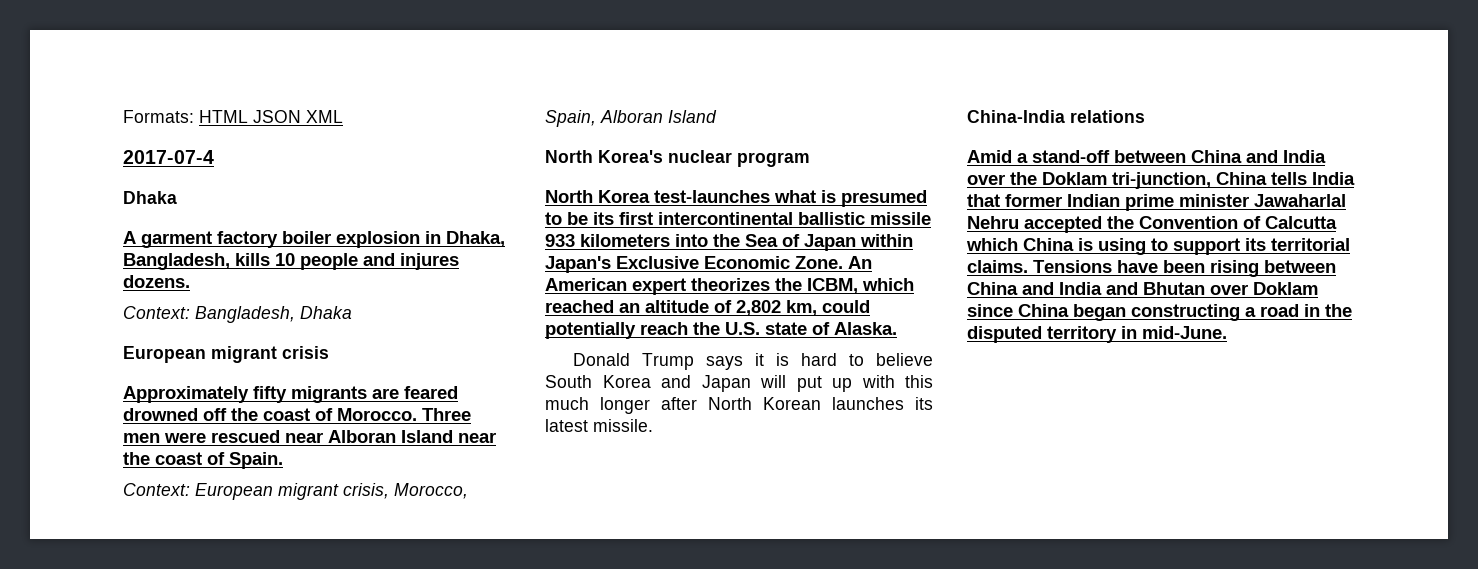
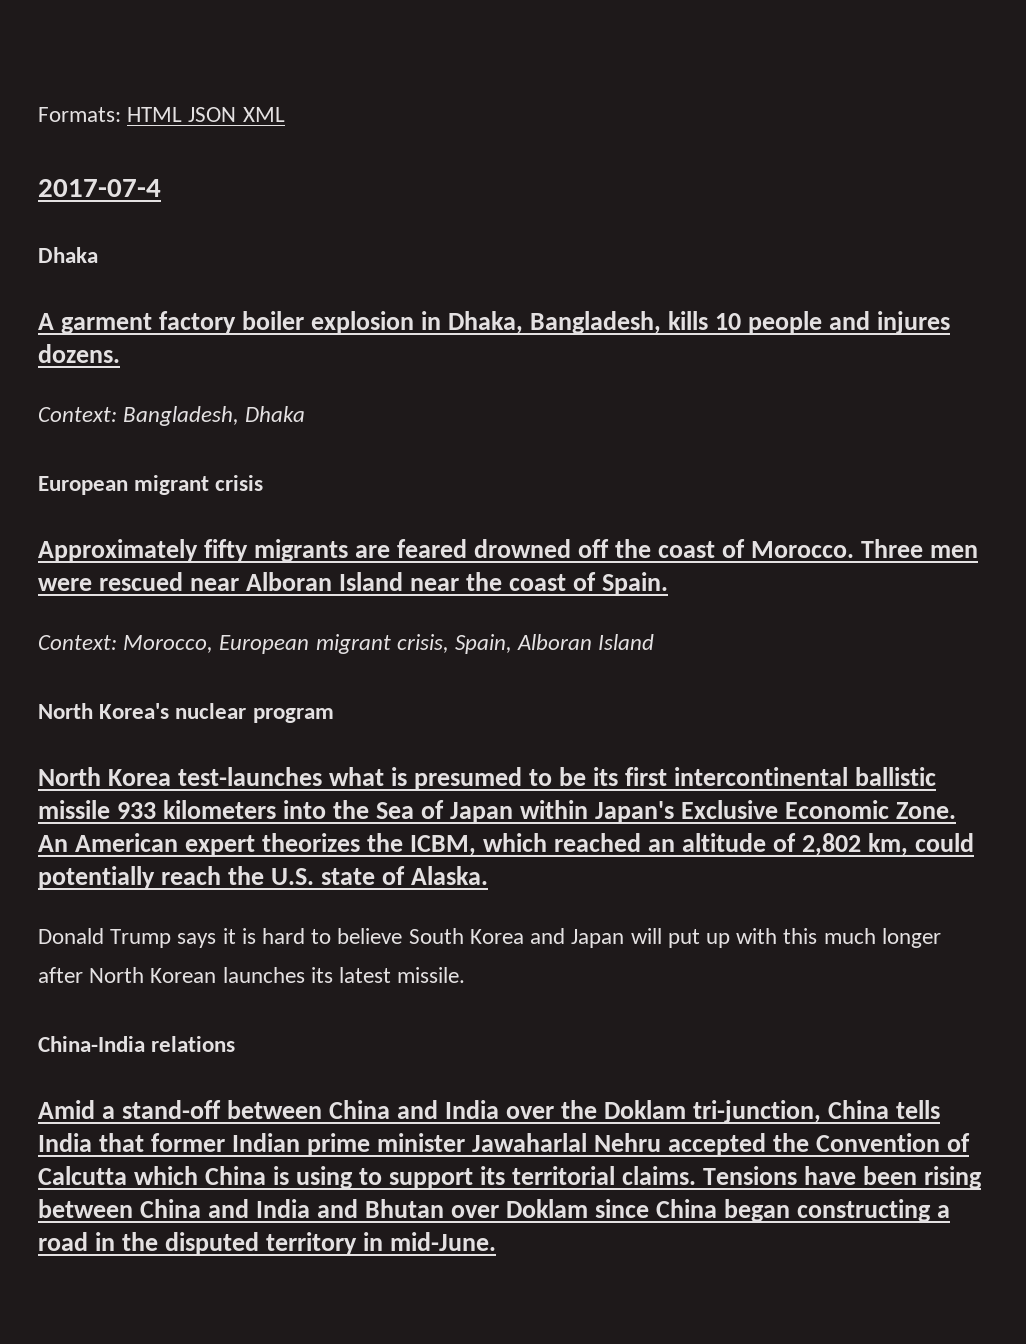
- Context: European migrant crisis, Morocco, Spain, Alboran Island
+ Context: Morocco, European migrant crisis, Spain, Alboran Island

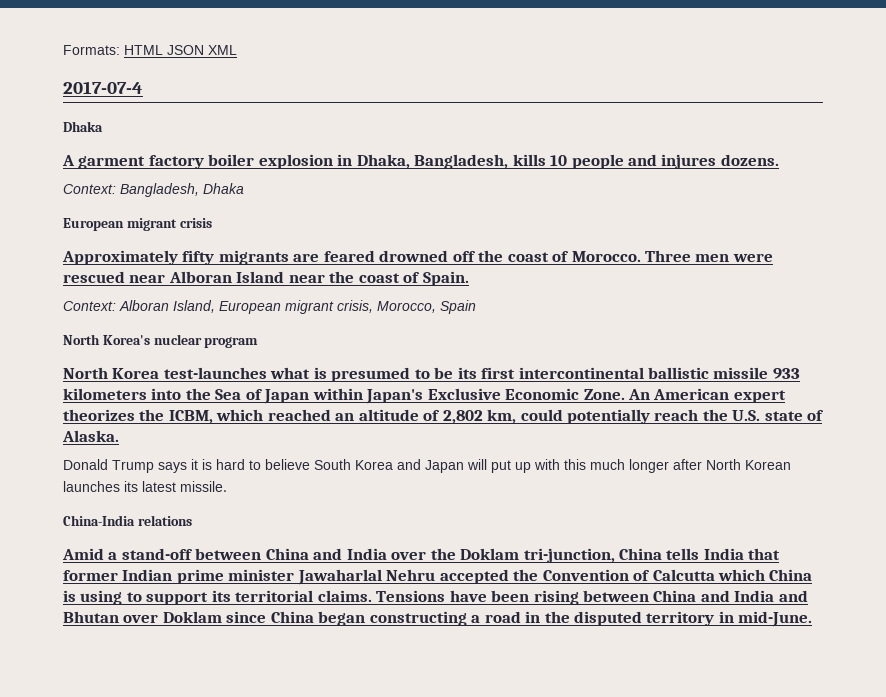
- Context: Morocco, European migrant crisis, Spain, Alboran Island
+ Context: Alboran Island, European migrant crisis, Morocco, Spain

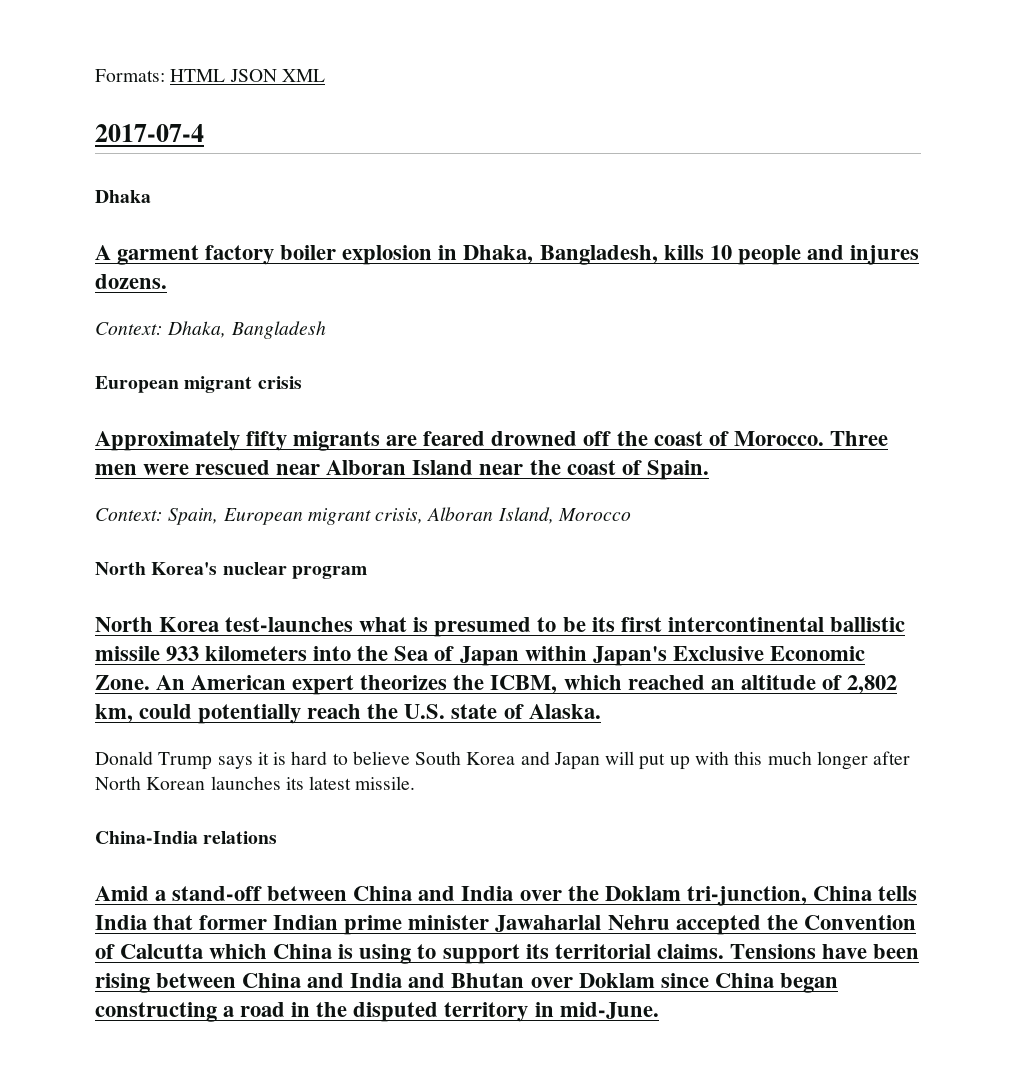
- Context: Bangladesh, Dhaka
+ Context: Dhaka, Bangladesh
- Context: Alboran Island, European migrant crisis, Morocco, Spain
+ Context: Spain, European migrant crisis, Alboran Island, Morocco

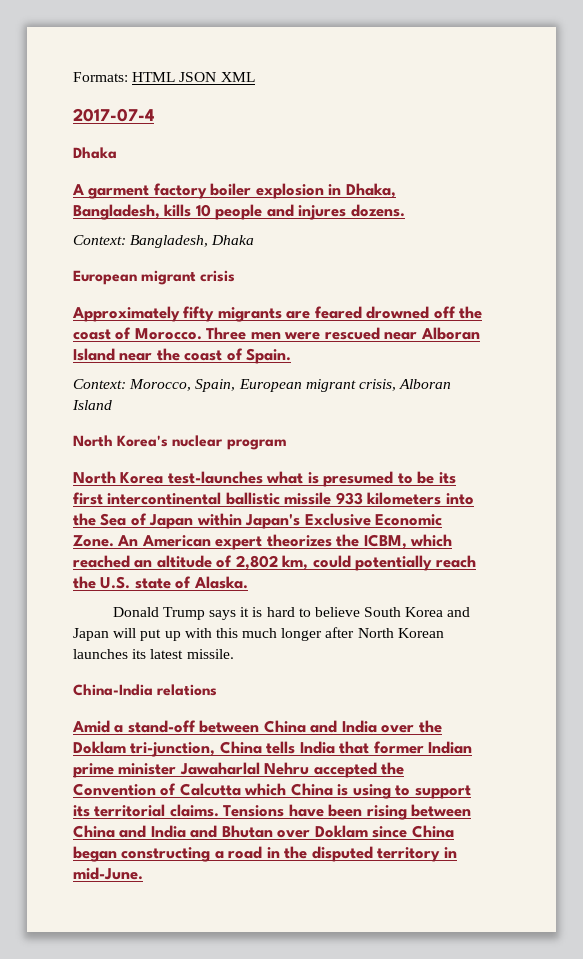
- Context: Dhaka, Bangladesh
+ Context: Bangladesh, Dhaka
- Context: Spain, European migrant crisis, Alboran Island, Morocco
+ Context: Morocco, Spain, European migrant crisis, Alboran Island

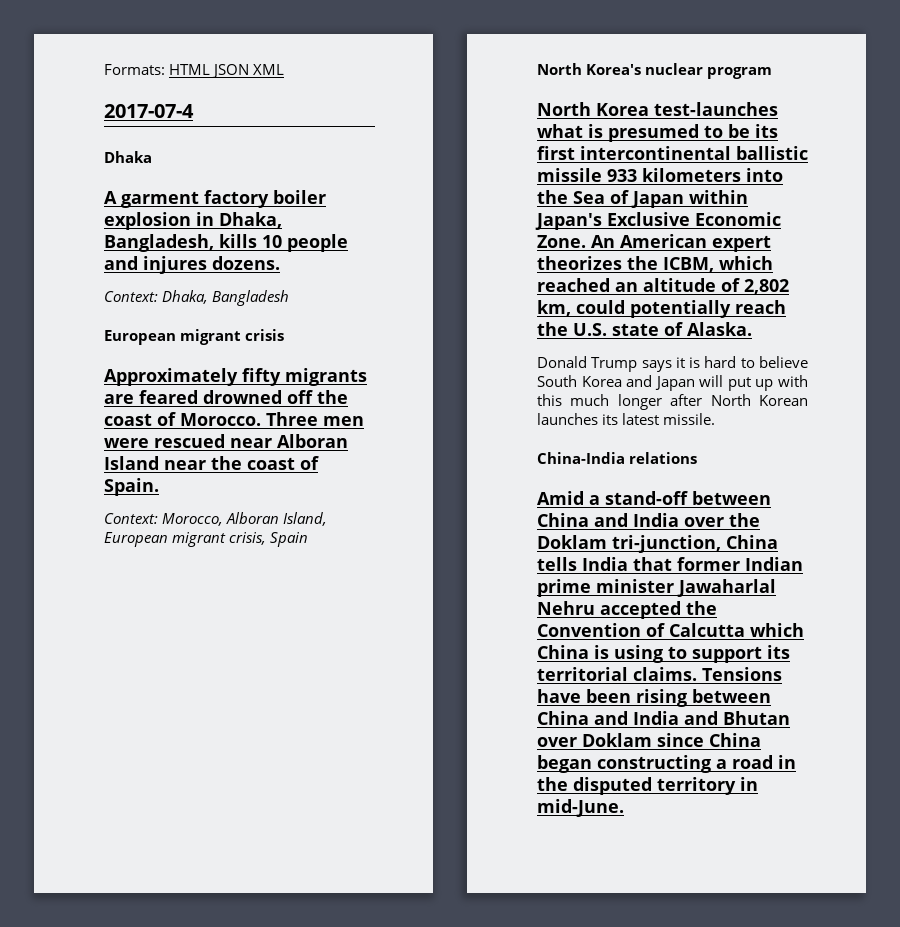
- Context: Bangladesh, Dhaka
+ Context: Dhaka, Bangladesh
- Context: Morocco, Spain, European migrant crisis, Alboran Island
+ Context: Morocco, Alboran Island, European migrant crisis, Spain

